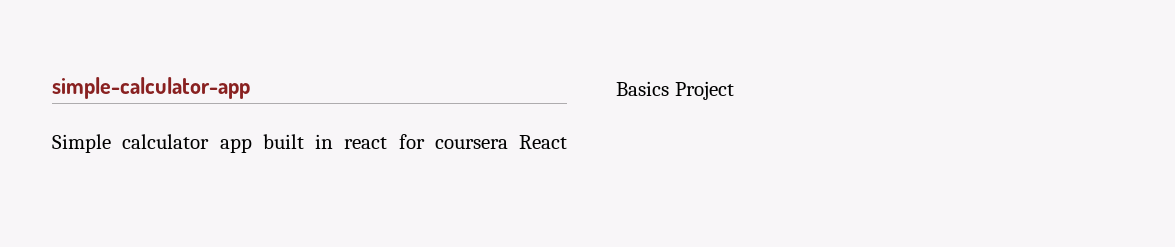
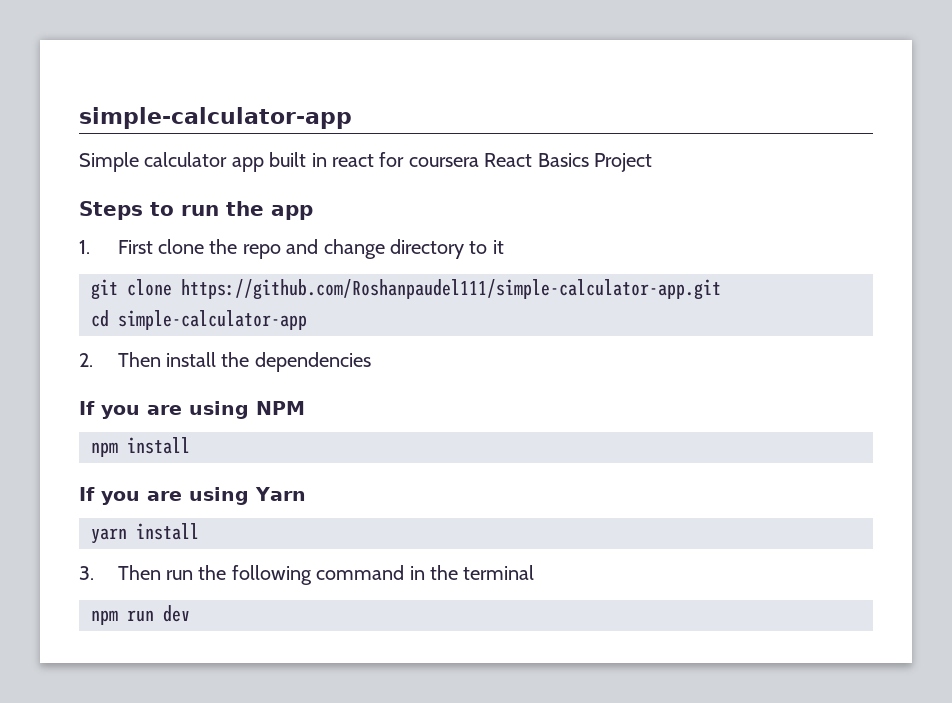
+ Steps to run the app
+ 1. First clone the repo and change directory to it
+ git clone https://github.com/Roshanpaudel111/simple-calculator-app.git
+ cd simple-calculator-app
+ 2. Then install the dependencies
+ If you are using NPM
+ npm install
+ If you are using Yarn
+ yarn install
+ 3. Then run the following command in the terminal
+ npm run dev

